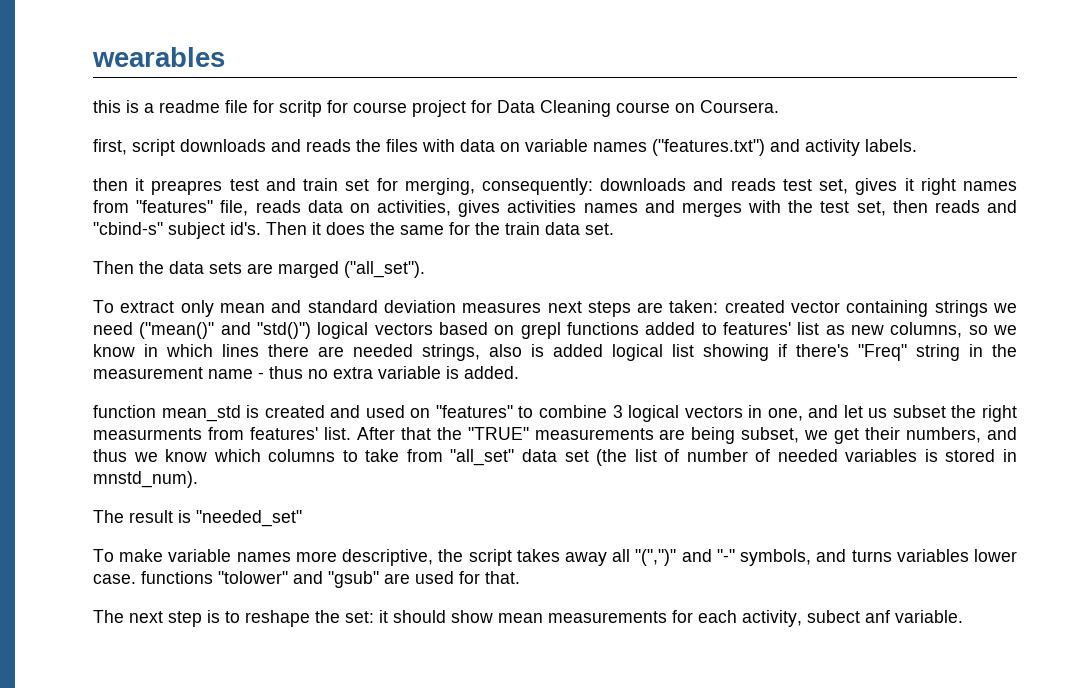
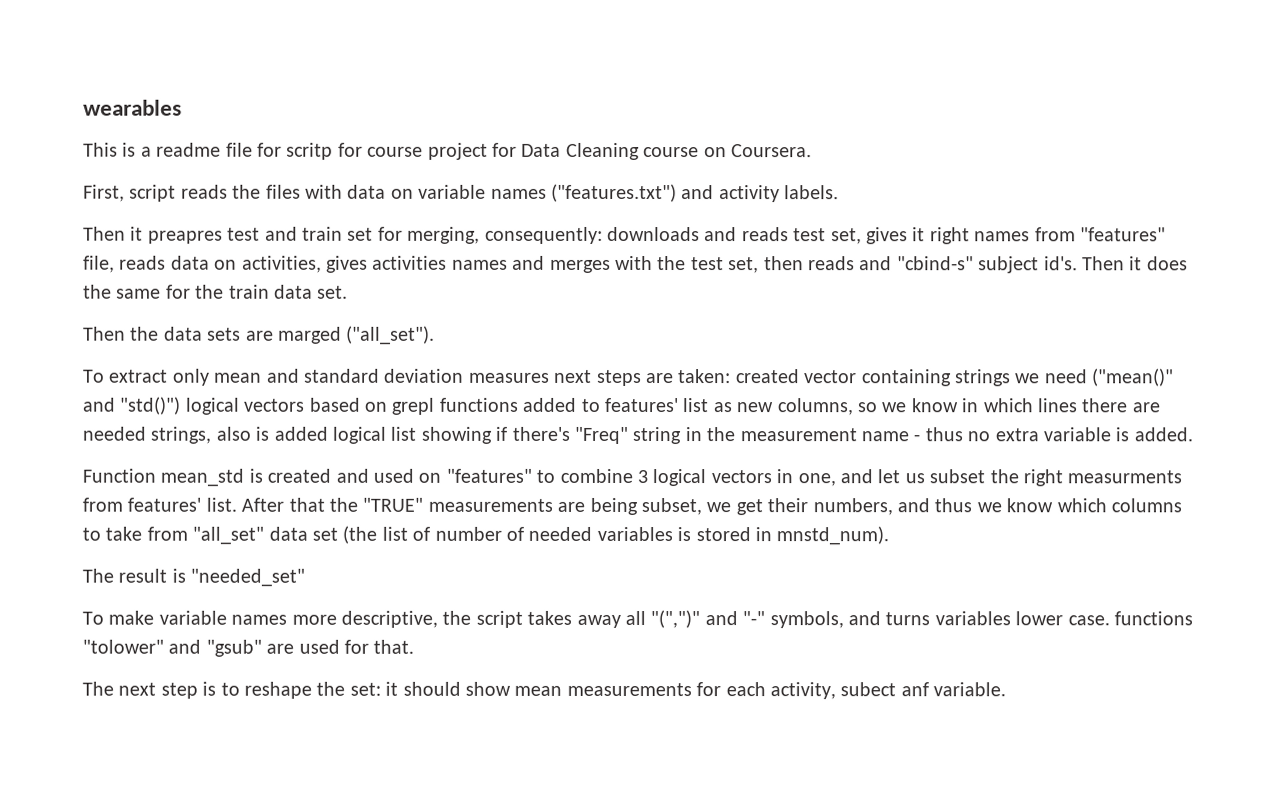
- this is a readme file for scritp for course project for Data Cleaning course on Coursera.
+ This is a readme file for scritp for course project for Data Cleaning course on Coursera.
- first, script downloads and reads the files with data on variable names ("features.txt") and activity labels.
+ First, script reads the files with data on variable names ("features.txt") and activity labels.
- then it preapres test and train set for merging, consequently: downloads and reads test set, gives it right names from "features" file, reads data on activities, gives activities names and merges with the test set, then reads and "cbind-s" subject id's.
+ Then it preapres test and train set for merging, consequently: downloads and reads test set, gives it right names from "features" file, reads data on activities, gives activities names and merges with the test set, then reads and "cbind-s" subject id's.
- function mean_std is created and used on "features" to combine 3 logical vectors in one, and let us subset the right measurments from features' list.
+ Function mean_std is created and used on "features" to combine 3 logical vectors in one, and let us subset the right measurments from features' list.

